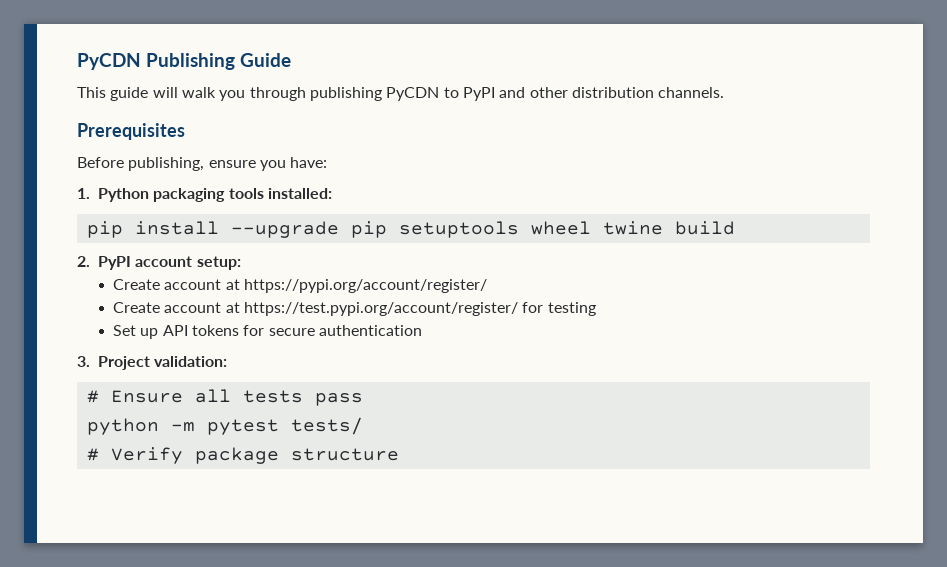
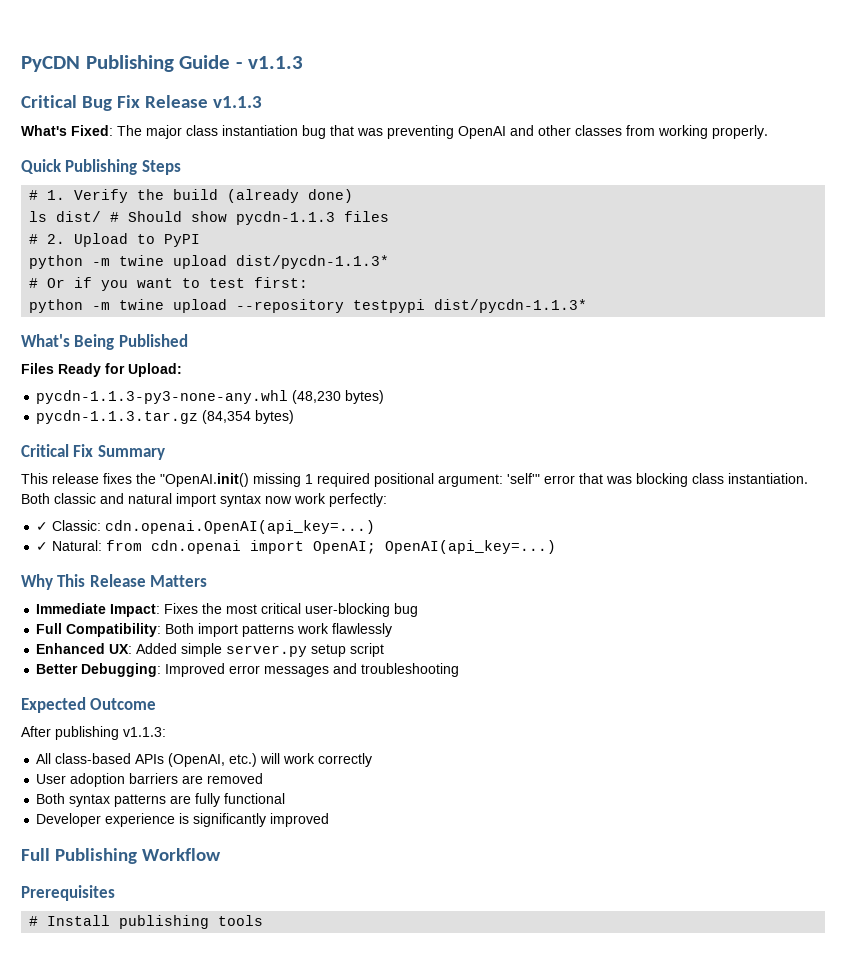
- PyCDN Publishing Guide
- This guide will walk you through publishing PyCDN to PyPI and other distribution channels.
+ PyCDN Publishing Guide - v1.1.3
+ Critical Bug Fix Release v1.1.3
+ What's Fixed: The major class instantiation bug that was preventing OpenAI and other classes from working properly.
+ Quick Publishing Steps
+ # 1. Verify the build (already done)
+ ls dist/ # Should show pycdn-1.1.3 files
+ # 2. Upload to PyPI
+ python -m twine upload dist/pycdn-1.1.3*
+ # Or if you want to test first:
+ python -m twine upload --repository testpypi dist/pycdn-1.1.3*
+ What's Being Published
+ Files Ready for Upload:
+ pycdn-1.1.3-py3-none-any.whl (48,230 bytes)
+ pycdn-1.1.3.tar.gz (84,354 bytes)
+ Critical Fix Summary
+ This release fixes the "OpenAI.init() missing 1 required positional argument: 'self'" error that was blocking class instantiation. Both classic and natural import syntax now work perfectly:
+ ✓ Classic: cdn.openai.OpenAI(api_key=...)
+ ✓ Natural: from cdn.openai import OpenAI; OpenAI(api_key=...)
+ Why This Release Matters
+ Immediate Impact: Fixes the most critical user-blocking bug
+ Full Compatibility: Both import patterns work flawlessly
+ Enhanced UX: Added simple server.py setup script
+ Better Debugging: Improved error messages and troubleshooting
+ Expected Outcome
+ After publishing v1.1.3:
+ All class-based APIs (OpenAI, etc.) will work correctly
+ User adoption barriers are removed
+ Both syntax patterns are fully functional
+ Developer experience is significantly improved
+ Full Publishing Workflow
  Prerequisites
- Before publishing, ensure you have:
- 1. Python packaging tools installed:
- pip install --upgrade pip setuptools wheel twine build
- 2. PyPI account setup:
- Create account at https://pypi.org/account/register/
- Create account at https://test.pypi.org/account/register/ for testing
- Set up API tokens for secure authentication
- 3. Project validation:
- # Ensure all tests pass
- python -m pytest tests/
- # Verify package structure
+ # Install publishing tools

